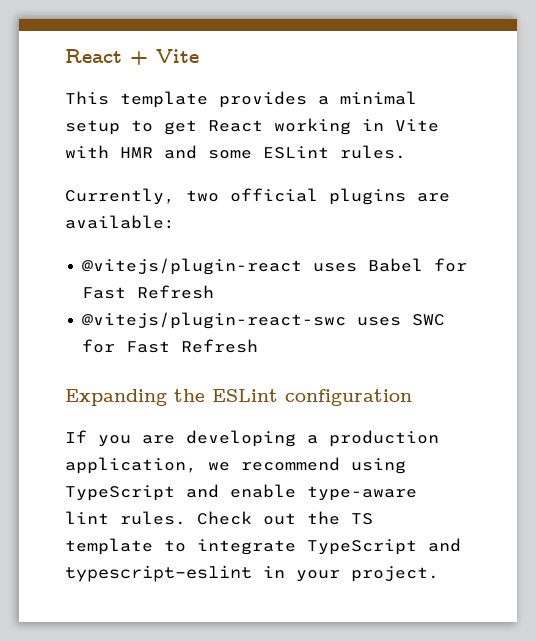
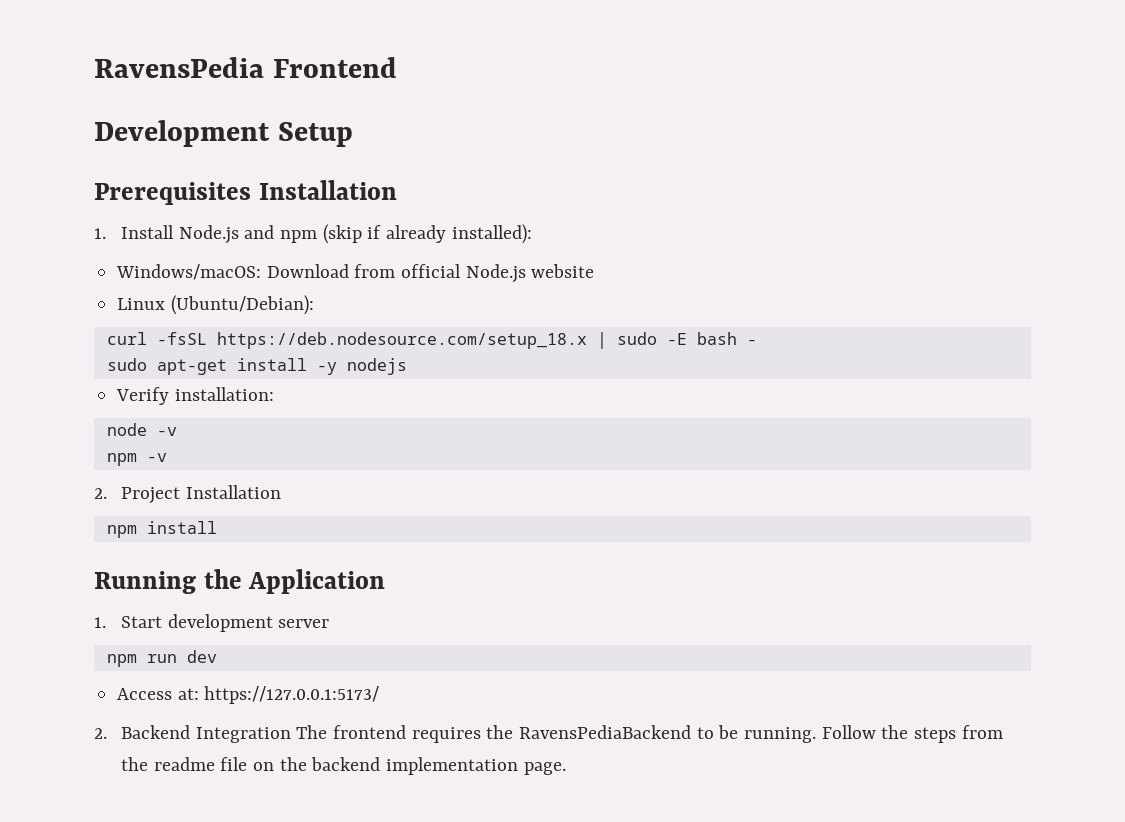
- React + Vite
- This template provides a minimal setup to get React working in Vite with HMR and some ESLint rules.
- Currently, two official plugins are available:
- @vitejs/plugin-react uses Babel for Fast Refresh
- @vitejs/plugin-react-swc uses SWC for Fast Refresh
- Expanding the ESLint configuration
- If you are developing a production application, we recommend using TypeScript and enable type-aware lint rules. Check out the TS template to integrate TypeScript and typescript-eslint in your project.
+ RavensPedia Frontend
+ Development Setup
+ Prerequisites Installation
+ 1. Install Node.js and npm (skip if already installed):
+ Windows/macOS: Download from official Node.js website
+ Linux (Ubuntu/Debian):
+ curl -fsSL https://deb.nodesource.com/setup_18.x | sudo -E bash -
+ sudo apt-get install -y nodejs
+ Verify installation:
+ node -v
+ npm -v
+ 2. Project Installation
+ npm install
+ Running the Application
+ 1. Start development server
+ npm run dev
+ Access at: https://127.0.0.1:5173/
+ 2. Backend Integration The frontend requires the RavensPediaBackend to be running. Follow the steps from the readme file on the backend implementation page.

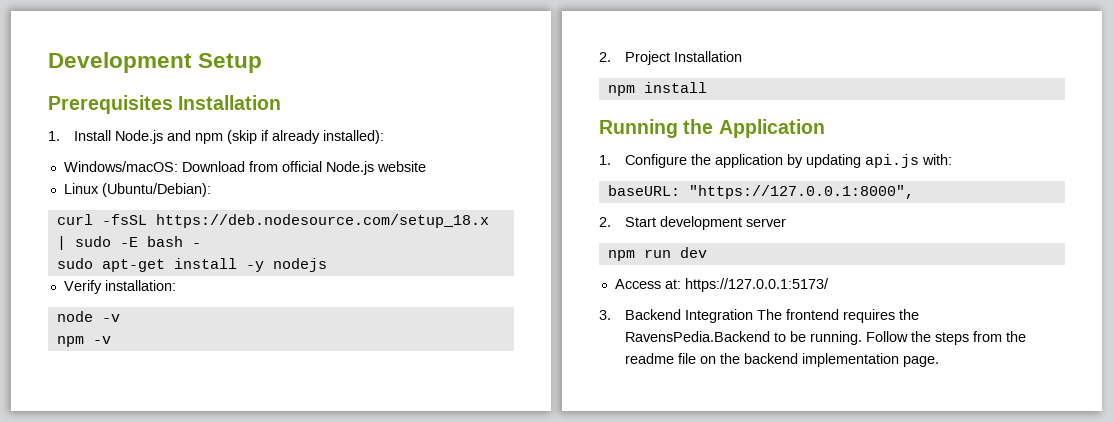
- RavensPedia Frontend
- 1. Start development server
+ 1. Configure the application by updating api.js with:
+ baseURL: "https://127.0.0.1:8000",
+ 2. Start development server
- 2. Backend Integration The frontend requires the RavensPediaBackend to be running.
+ 3. Backend Integration The frontend requires the RavensPedia.Backend to be running.

